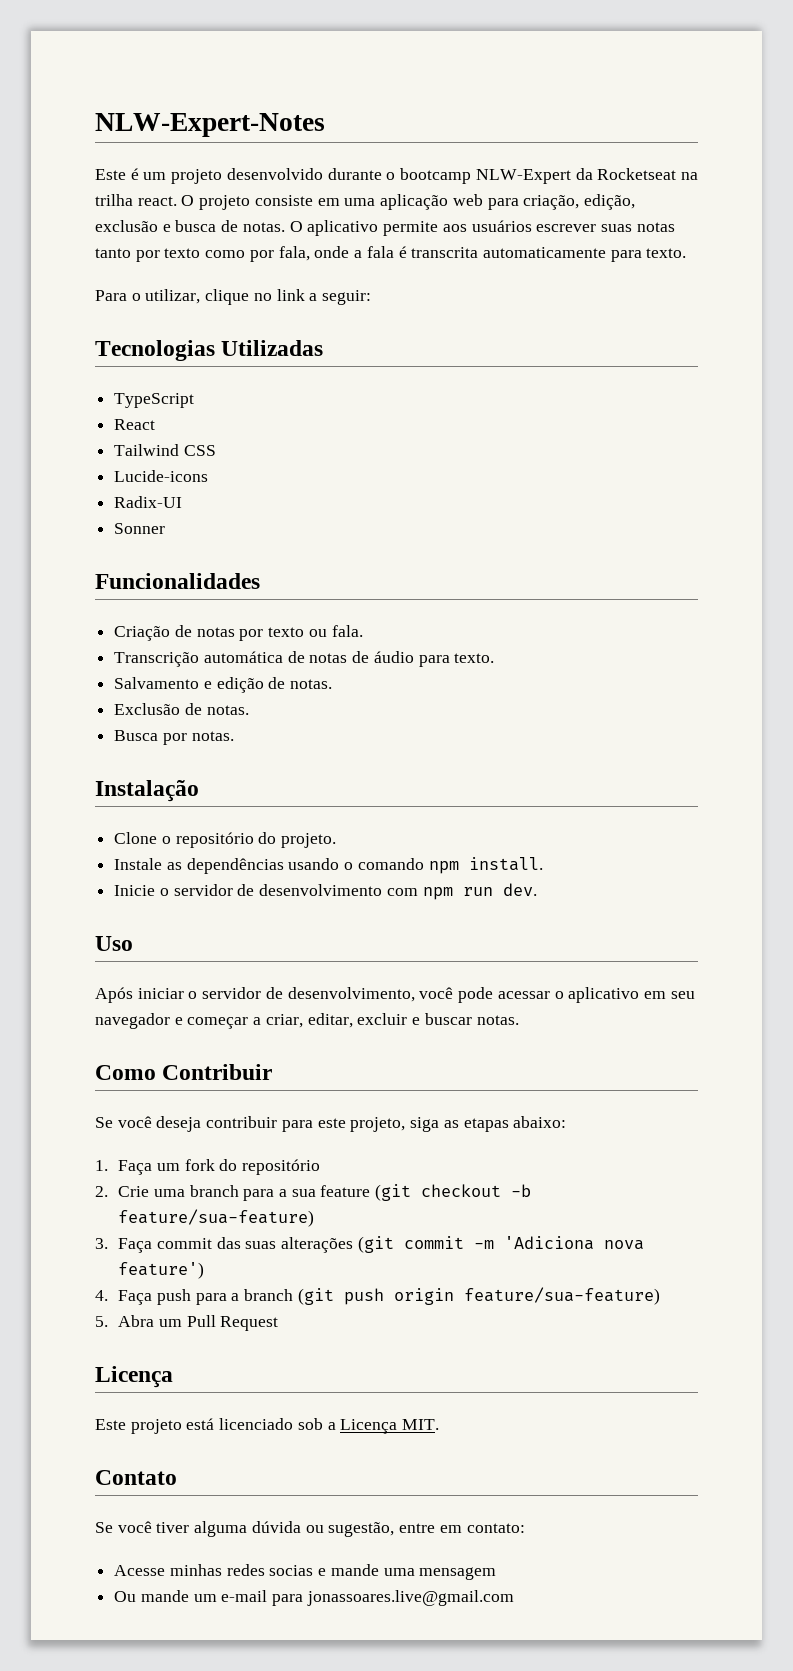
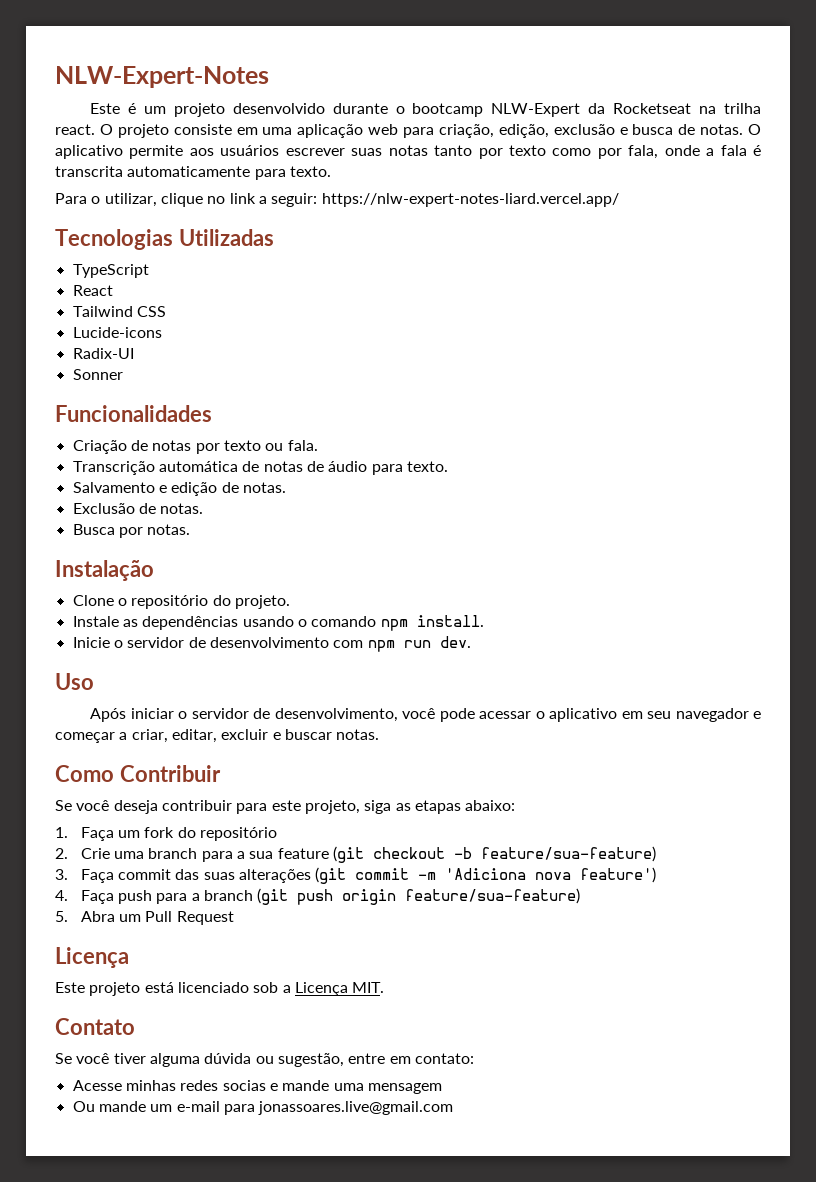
- Para o utilizar, clique no link a seguir:
+ Para o utilizar, clique no link a seguir: https://nlw-expert-notes-liard.vercel.app/

